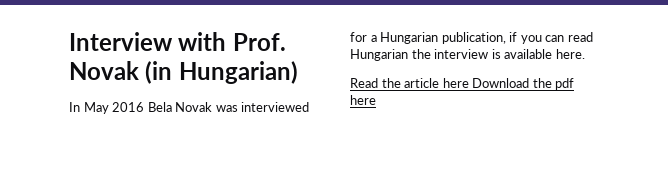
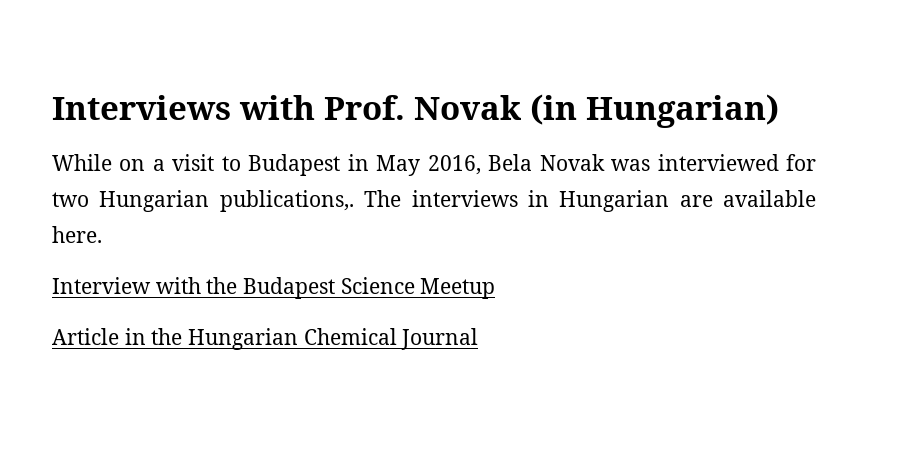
- Interview with Prof. Novak (in Hungarian)
+ Interviews with Prof. Novak (in Hungarian)
- In May 2016 Bela Novak was interviewed for a Hungarian publication, if you can read Hungarian the interview is available here.
- Read the article here Download the pdf here
+ While on a visit to Budapest in May 2016, Bela Novak was interviewed for two Hungarian publications,. The interviews in Hungarian are available here.
+ Interview with the Budapest Science Meetup
+ Article in the Hungarian Chemical Journal

